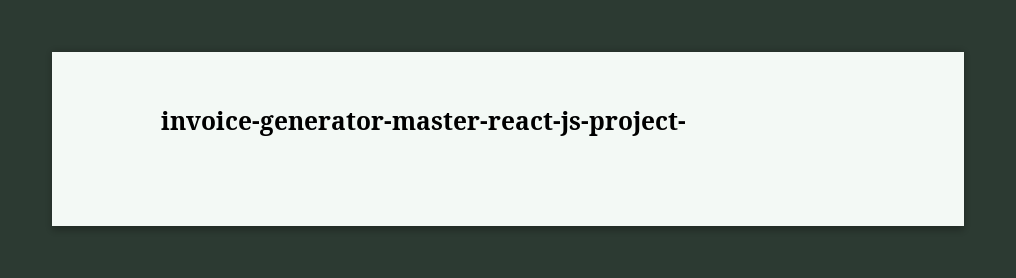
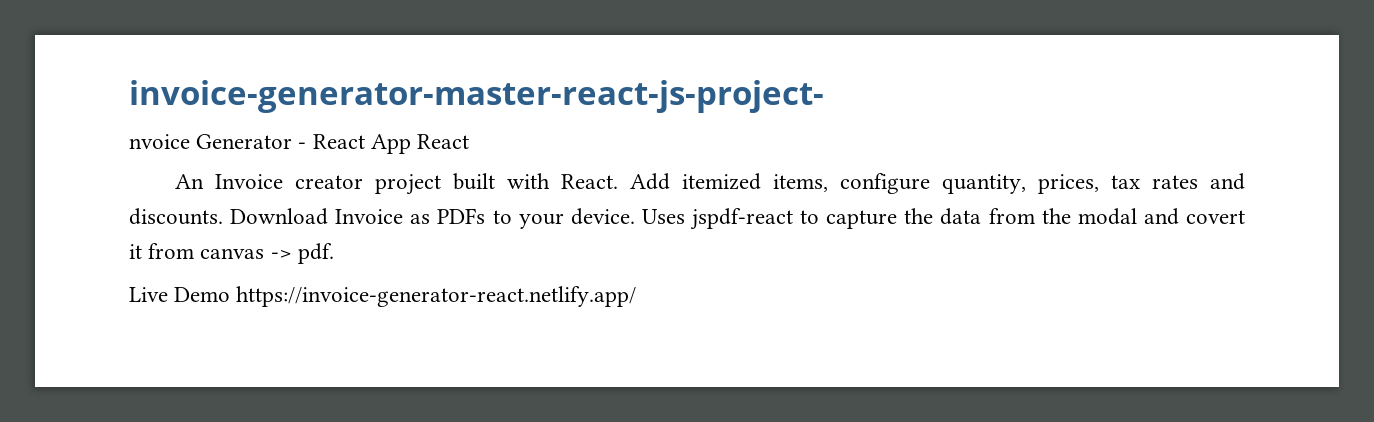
+ nvoice Generator - React App React
+ An Invoice creator project built with React. Add itemized items, configure quantity, prices, tax rates and discounts. Download Invoice as PDFs to your device. Uses jspdf-react to capture the data from the modal and covert it from canvas -> pdf.
+ Live Demo https://invoice-generator-react.netlify.app/

